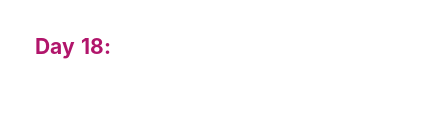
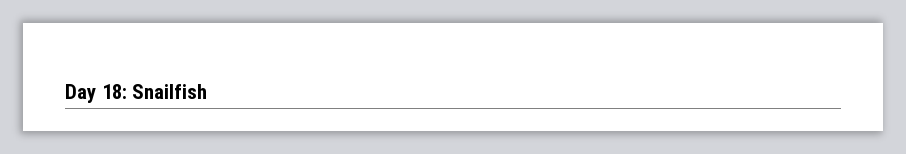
- Day 18:
+ Day 18: Snailfish

